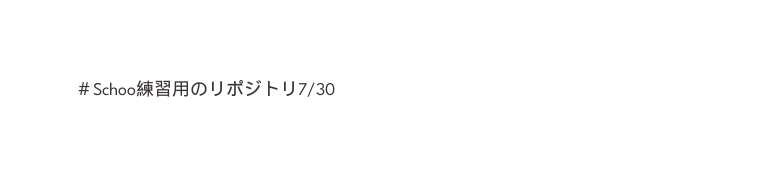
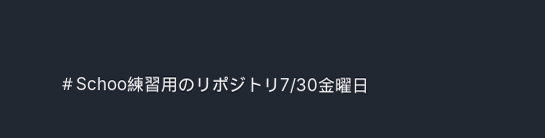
- ＃Schoo練習用のリポジトリ7/30
+ ＃Schoo練習用のリポジトリ7/30金曜日

